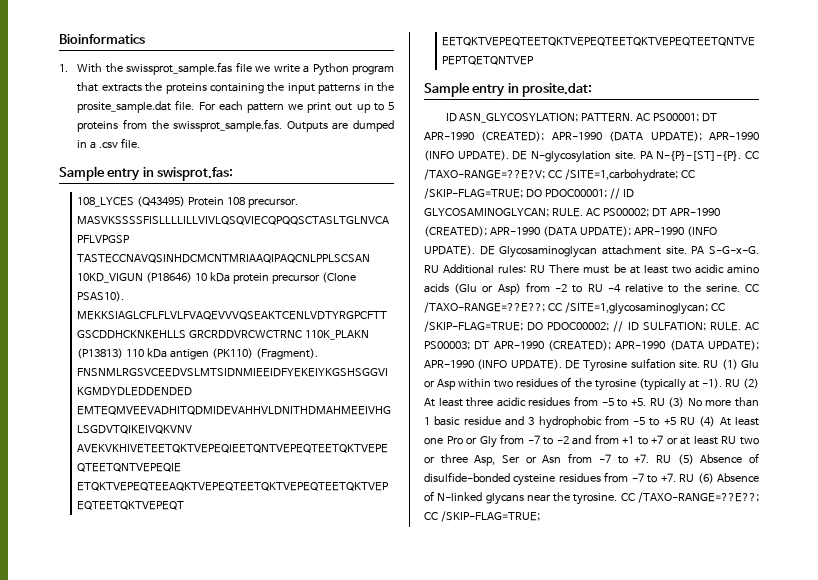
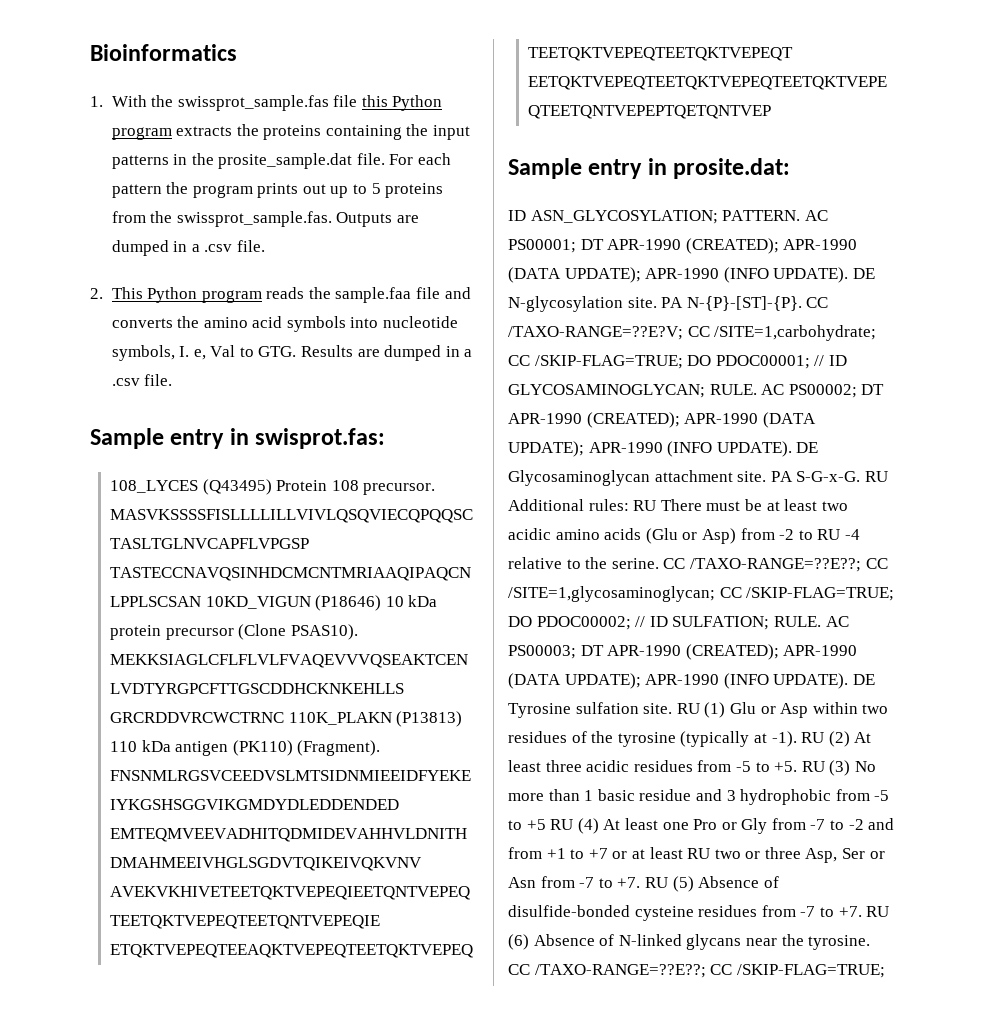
- 1. With the swissprot_sample.fas file we write a Python program that extracts the proteins containing the input patterns in the prosite_sample.dat file.
+ 1. With the swissprot_sample.fas file this Python program extracts the proteins containing the input patterns in the prosite_sample.dat file.
- For each pattern we print out up to 5 proteins from the swissprot_sample.fas. Outputs are dumped in a .csv file.
+ For each pattern the program prints out up to 5 proteins from the swissprot_sample.fas. Outputs are dumped in a .csv file.
+ 2. This Python program reads the sample.faa file and converts the amino acid symbols into nucleotide symbols, I. e, Val to GTG. Results are dumped in a .csv file.

